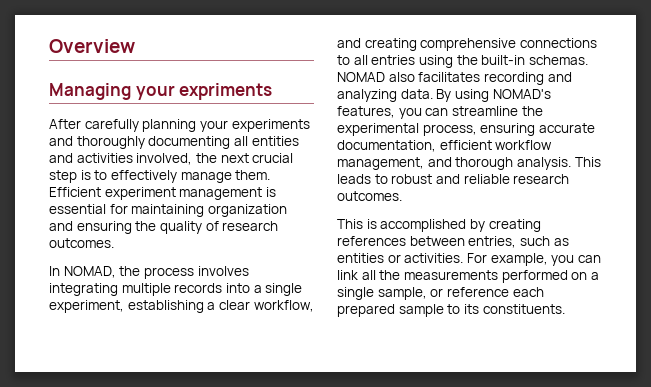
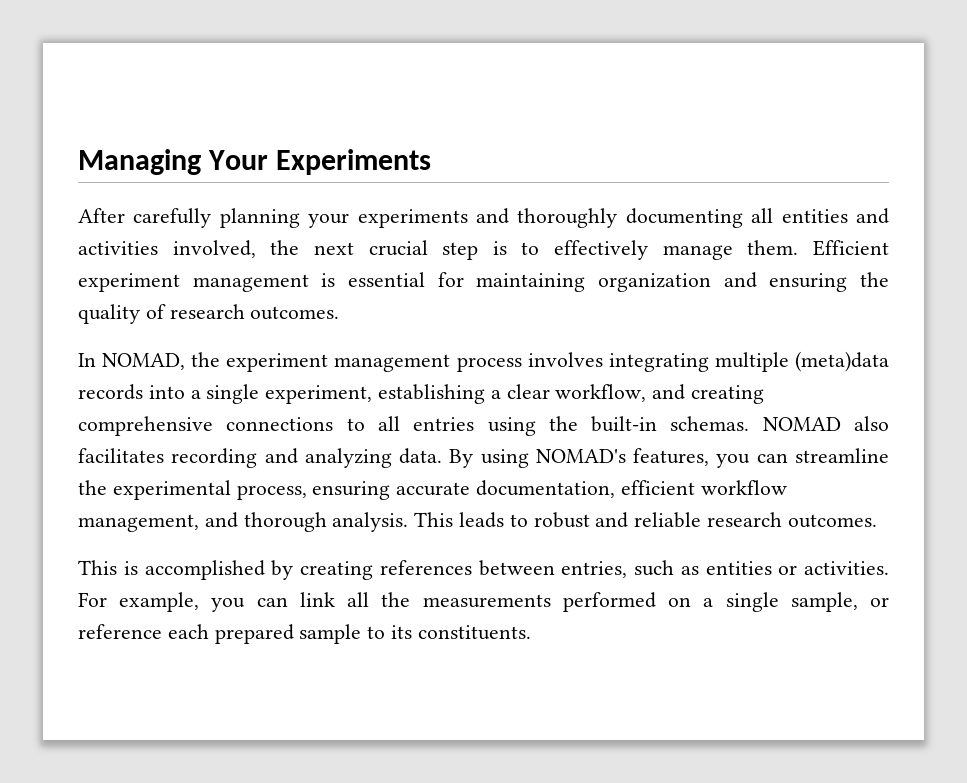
- Overview
- Managing your expriments
+ Managing Your Experiments
- In NOMAD, the process involves integrating multiple records into a single experiment, establishing a clear workflow, and creating comprehensive connections to all entries using the built-in schemas.
+ In NOMAD, the experiment management process involves integrating multiple (meta)data records into a single experiment, establishing a clear workflow, and creating comprehensive connections to all entries using the built-in schemas.

